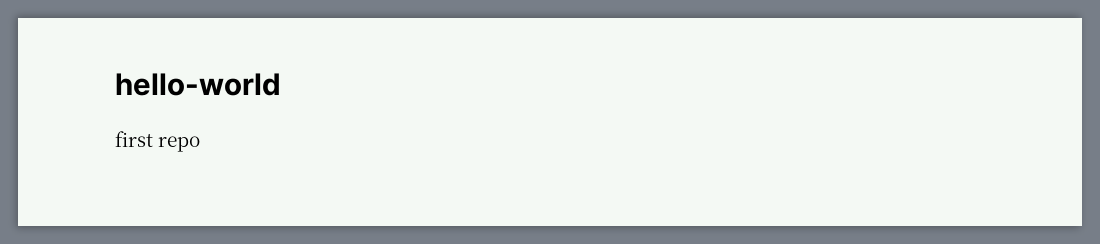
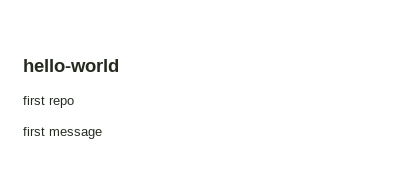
+ first message

